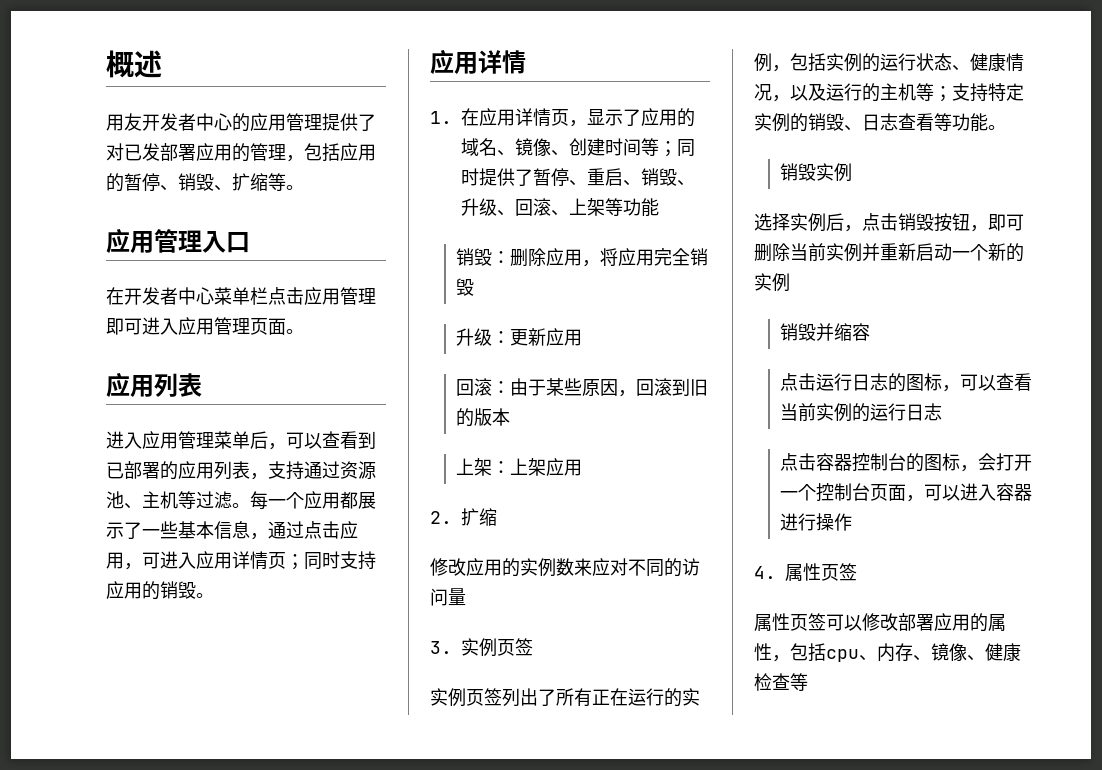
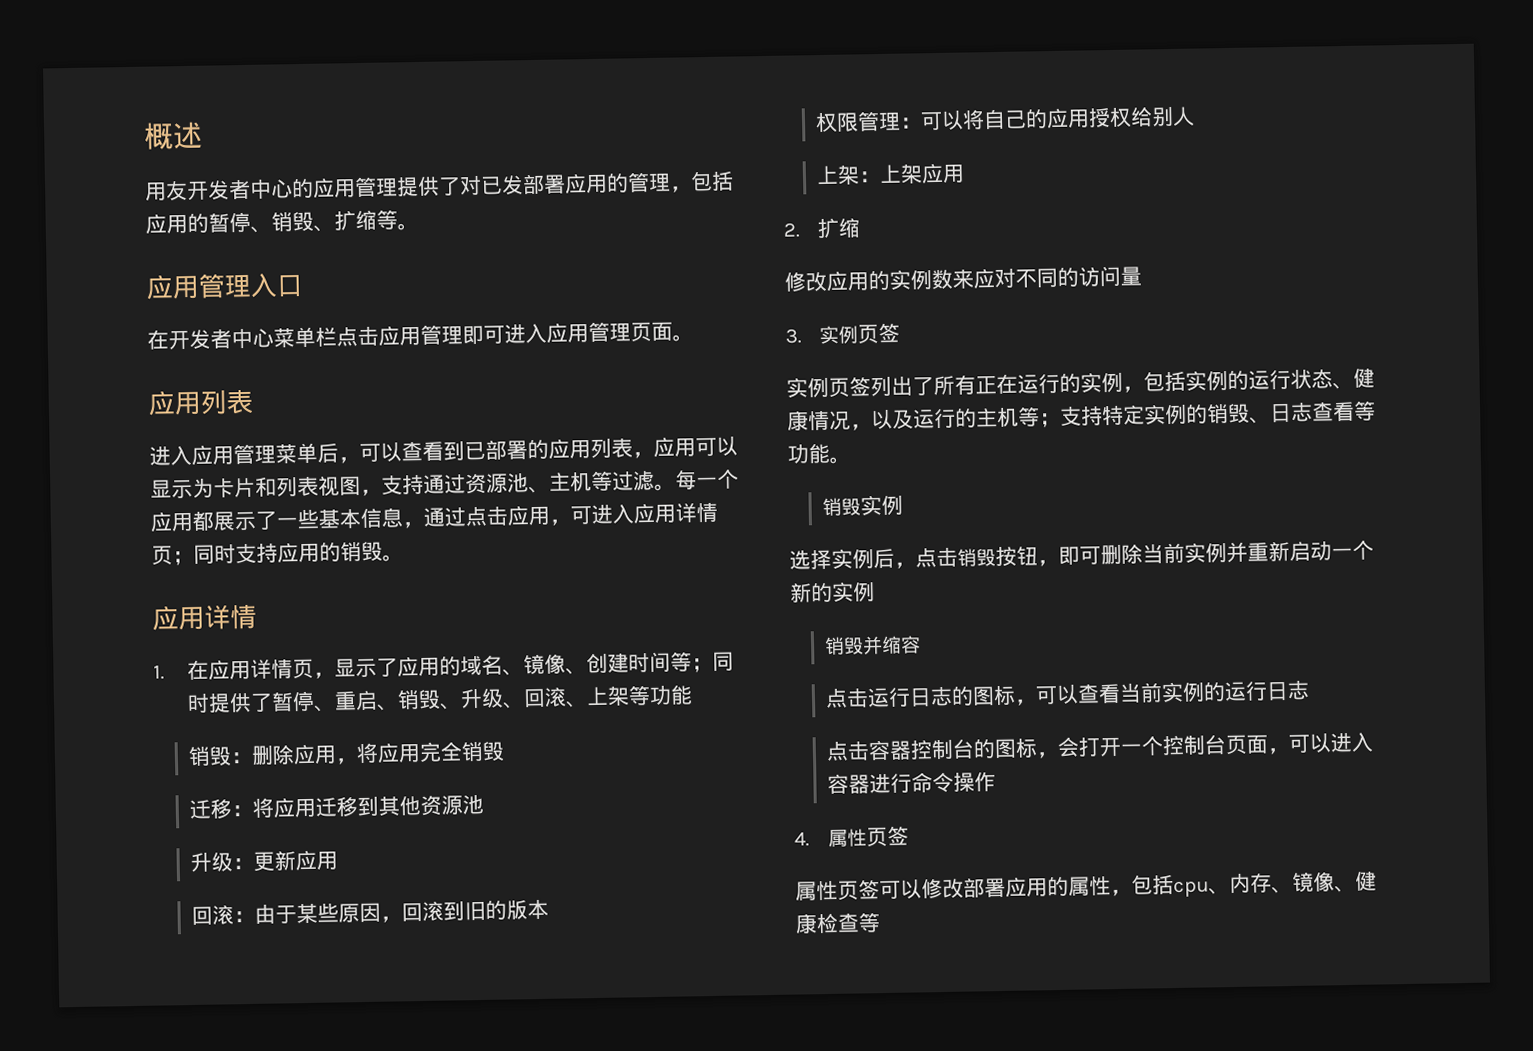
- 进入应用管理菜单后，可以查看到已部署的应用列表，支持通过资源池、主机等过滤。
+ 进入应用管理菜单后，可以查看到已部署的应用列表，应用可以显示为卡片和列表视图，支持通过资源池、主机等过滤。
+ 迁移：将应用迁移到其他资源池
+ 权限管理：可以将自己的应用授权给别人
- 点击容器控制台的图标，会打开一个控制台页面，可以进入容器进行操作
+ 点击容器控制台的图标，会打开一个控制台页面，可以进入容器进行命令操作

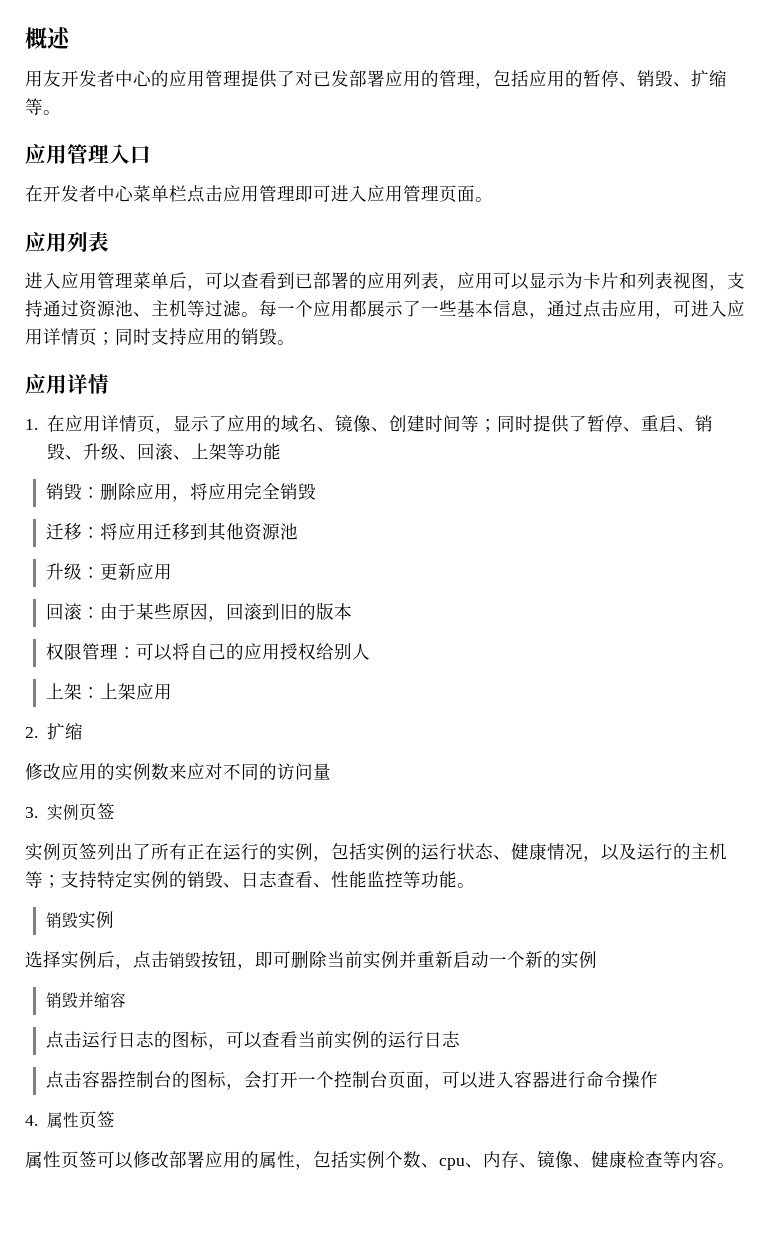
- 实例页签列出了所有正在运行的实例，包括实例的运行状态、健康情况，以及运行的主机等；支持特定实例的销毁、日志查看等功能。
+ 实例页签列出了所有正在运行的实例，包括实例的运行状态、健康情况，以及运行的主机等；支持特定实例的销毁、日志查看、性能监控等功能。
- 属性页签可以修改部署应用的属性，包括cpu、内存、镜像、健康检查等
+ 属性页签可以修改部署应用的属性，包括实例个数、cpu、内存、镜像、健康检查等内容。

